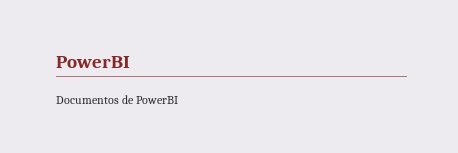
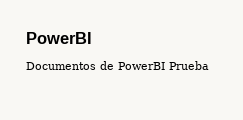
- Documentos de PowerBI
+ Documentos de PowerBI Prueba

